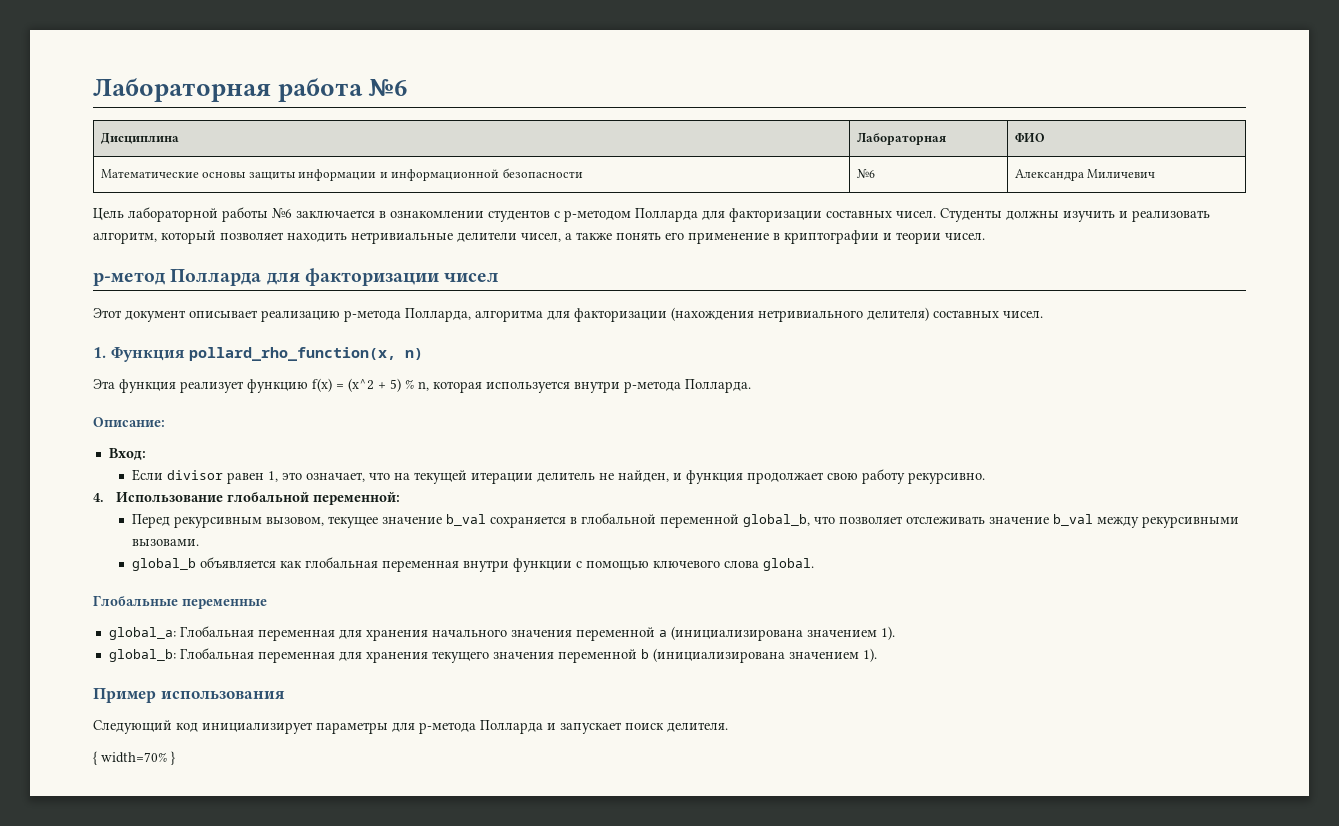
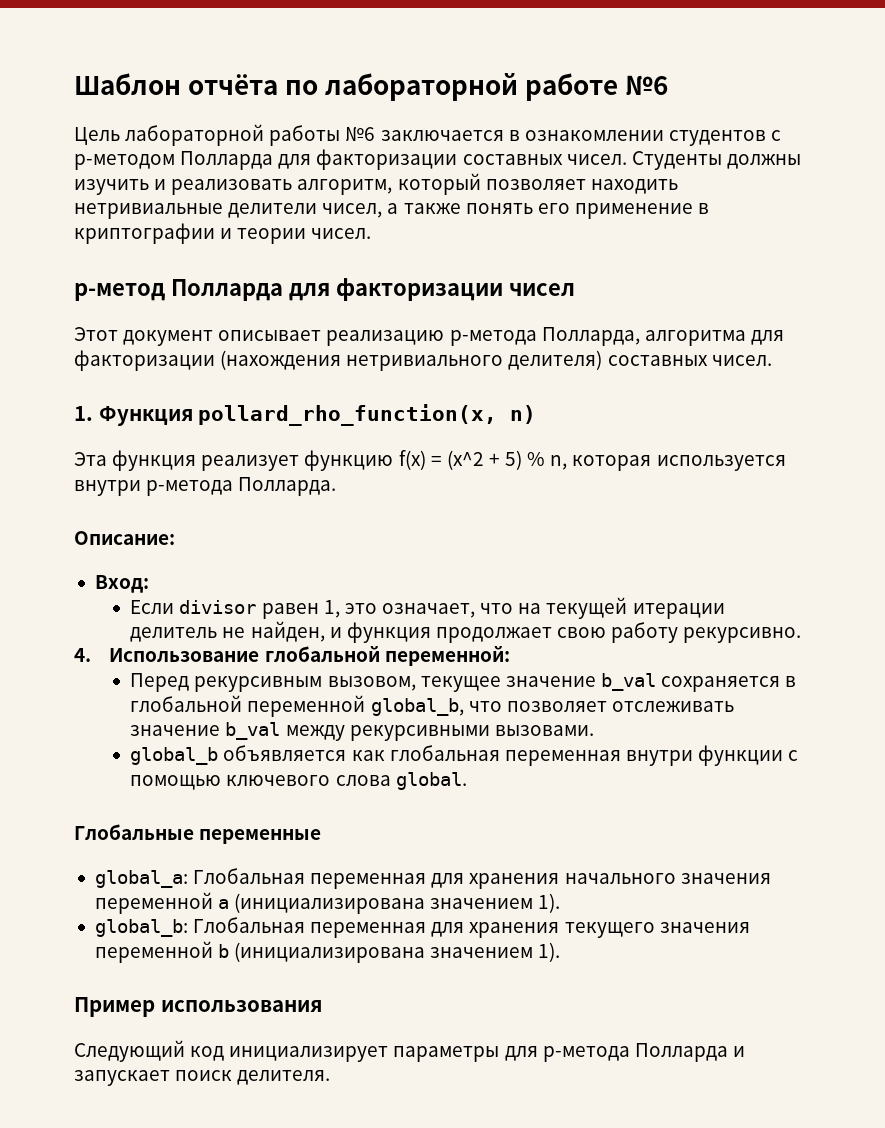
- Лабораторная работа №6
- Дисциплина | Лабораторная | ФИО
- Математические основы защиты информации и информационной безопасности | №6 | Александра Миличевич
+ Шаблон отчёта по лабораторной работе №6
- { width=70% }

